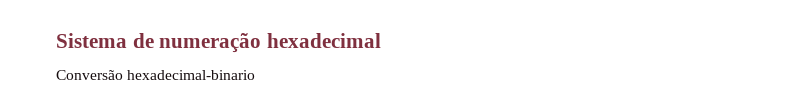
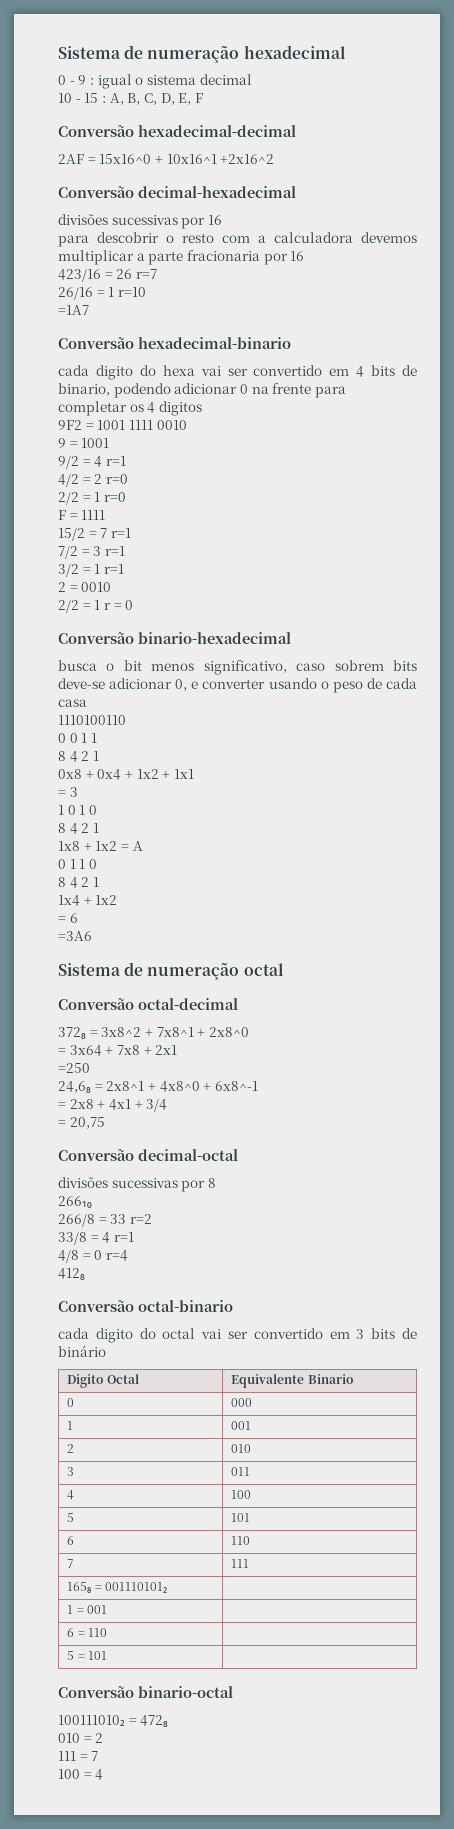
+ 0 - 9 : igual o sistema decimal
+ 10 - 15 : A, B, C, D, E, F
+ Conversão hexadecimal-decimal
+ 2AF = 15x16^0 + 10x16^1 +2x16^2
+ Conversão decimal-hexadecimal
+ divisões sucessivas por 16
+ para descobrir o resto com a calculadora devemos multiplicar a parte fracionaria por 16
+ 423/16 = 26 r=7
+ 26/16 = 1 r=10
+ =1A7
  Conversão hexadecimal-binario
+ cada digito do hexa vai ser convertido em 4 bits de binario, podendo adicionar 0 na frente para completar os 4 digitos
+ 9F2 = 1001 1111 0010
+ 9 = 1001
+ 9/2 = 4 r=1
+ 4/2 = 2 r=0
+ 2/2 = 1 r=0
+ F = 1111
+ 15/2 = 7 r=1
+ 7/2 = 3 r=1
+ 3/2 = 1 r=1
+ 2 = 0010
+ 2/2 = 1 r = 0
+ Conversão binario-hexadecimal
+ busca o bit menos significativo, caso sobrem bits deve-se adicionar 0, e converter usando o peso de cada casa
+ 1110100110
+ 0 0 1 1
+ 8 4 2 1
+ 0x8 + 0x4 + 1x2 + 1x1
+ = 3
+ 1 0 1 0
+ 8 4 2 1
+ 1x8 + 1x2 = A
+ 0 1 1 0
+ 8 4 2 1
+ 1x4 + 1x2
+ = 6
+ =3A6
+ Sistema de numeração octal
+ Conversão octal-decimal
+ 372₈ = 3x8^2 + 7x8^1 + 2x8^0
+ = 3x64 + 7x8 + 2x1
+ =250
+ 24,6₈ = 2x8^1 + 4x8^0 + 6x8^-1
+ = 2x8 + 4x1 + 3/4
+ = 20,75
+ Conversão decimal-octal
+ divisões sucessivas por 8
+ 266₁₀
+ 266/8 = 33 r=2
+ 33/8 = 4 r=1
+ 4/8 = 0 r=4
+ 412₈
+ Conversão octal-binario
+ cada digito do octal vai ser convertido em 3 bits de binário
+ Digito Octal | Equivalente Binario
+ 0 | 000
+ 1 | 001
+ 2 | 010
+ 3 | 011
+ 4 | 100
+ 5 | 101
+ 6 | 110
+ 7 | 111
+ 165₈ = 001110101₂ |
+ 1 = 001 |
+ 6 = 110 |
+ 5 = 101 |
+ Conversão binario-octal
+ 100111010₂ = 472₈
+ 010 = 2
+ 111 = 7
+ 100 = 4

